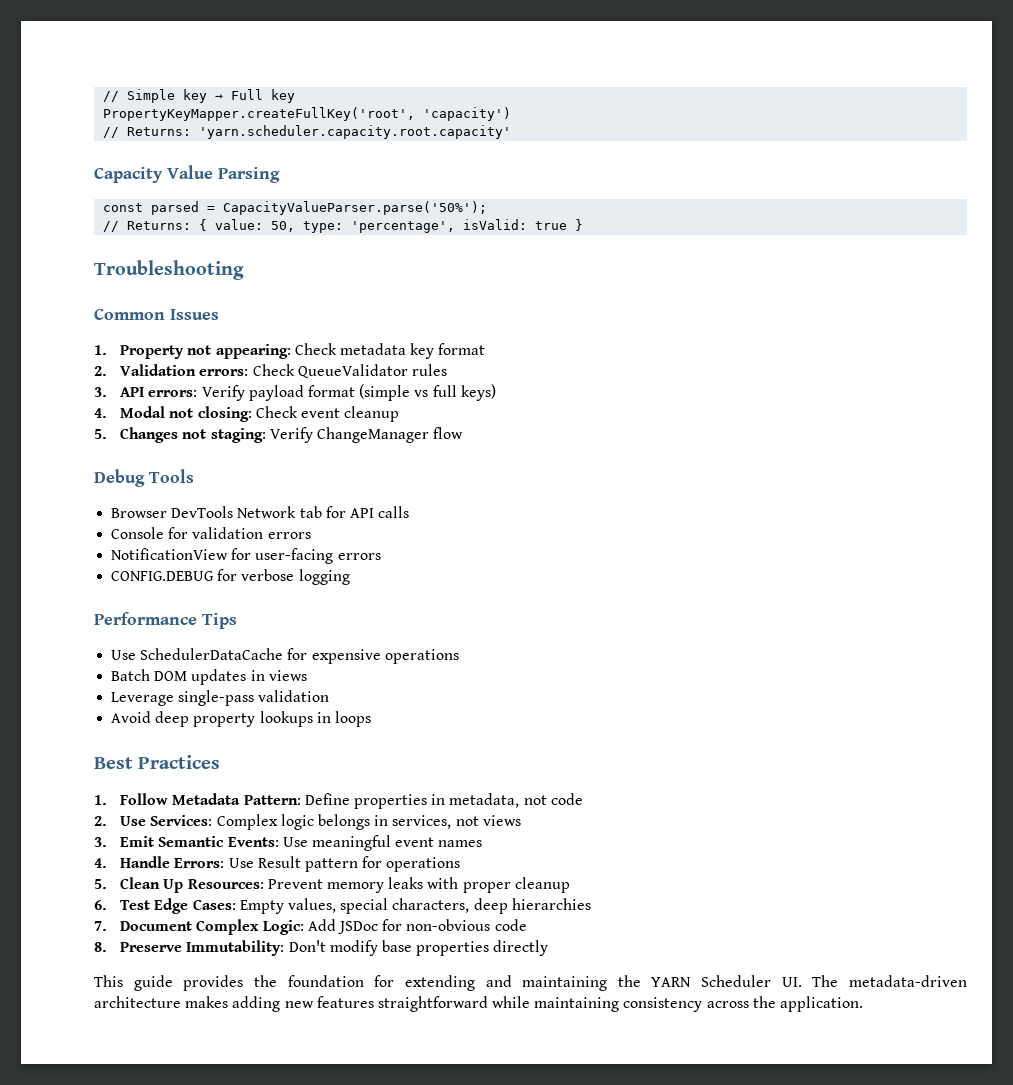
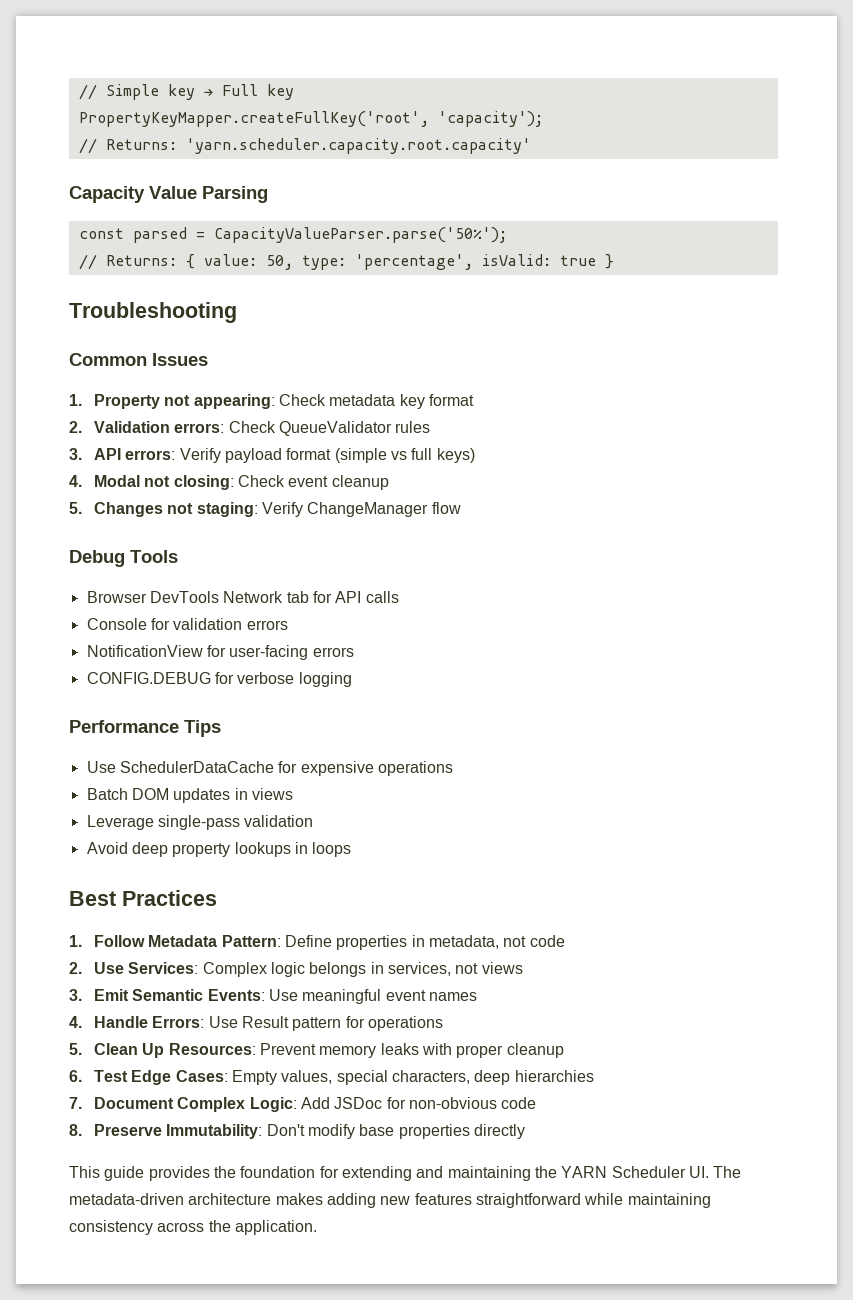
- PropertyKeyMapper.createFullKey('root', 'capacity')
+ PropertyKeyMapper.createFullKey('root', 'capacity');

